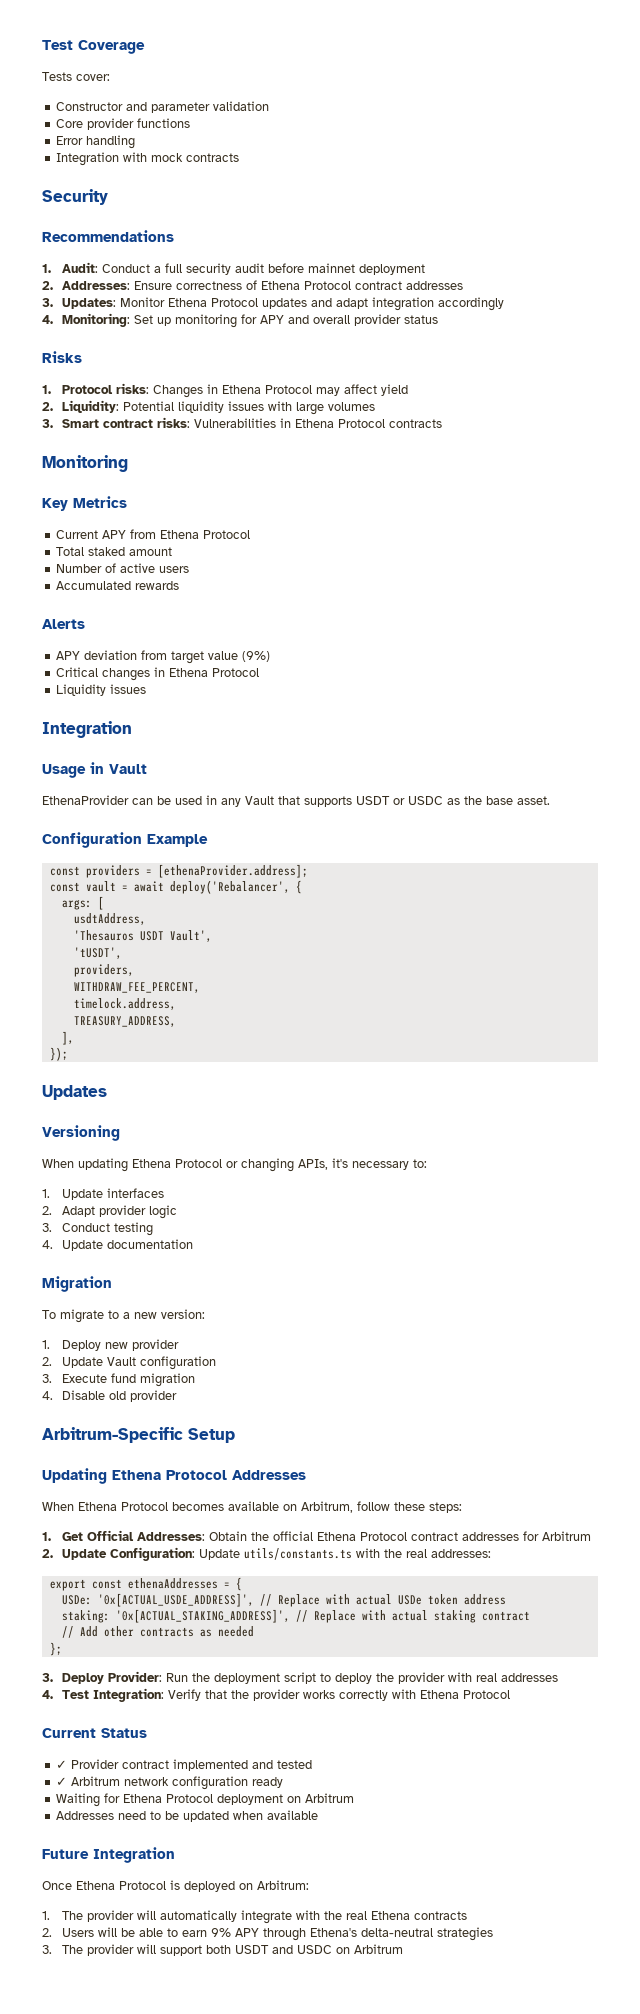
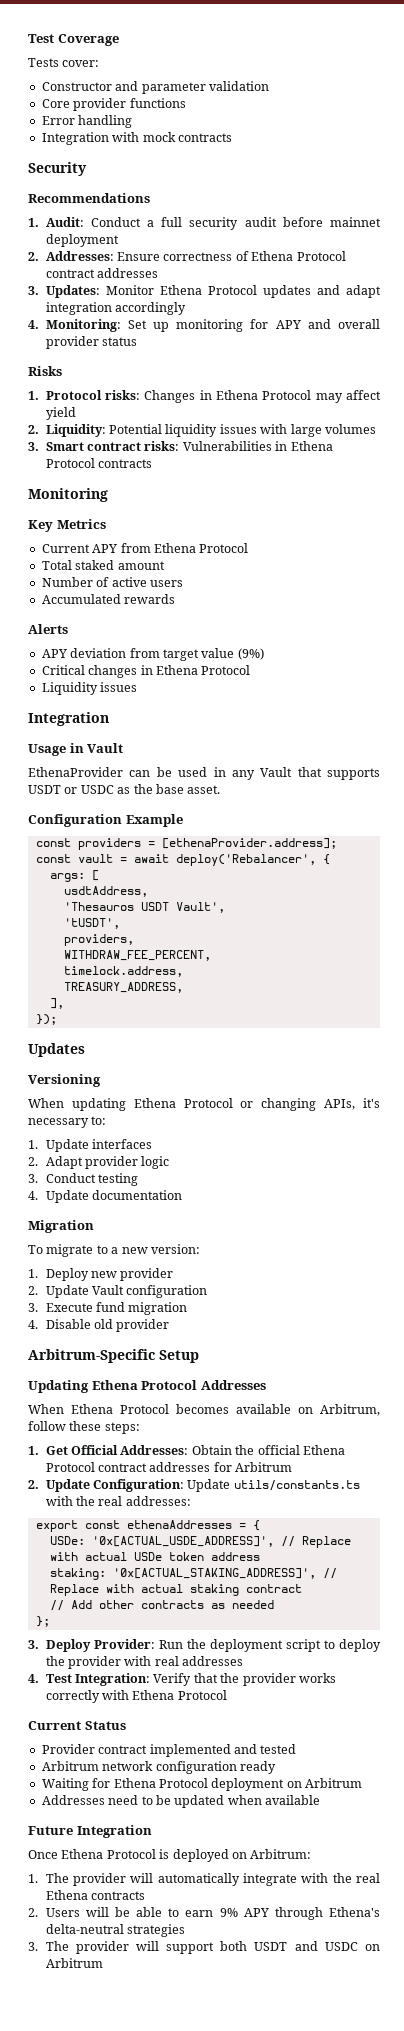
- ✓ Provider contract implemented and tested
+ Provider contract implemented and tested
- ✓ Arbitrum network configuration ready
+ Arbitrum network configuration ready

